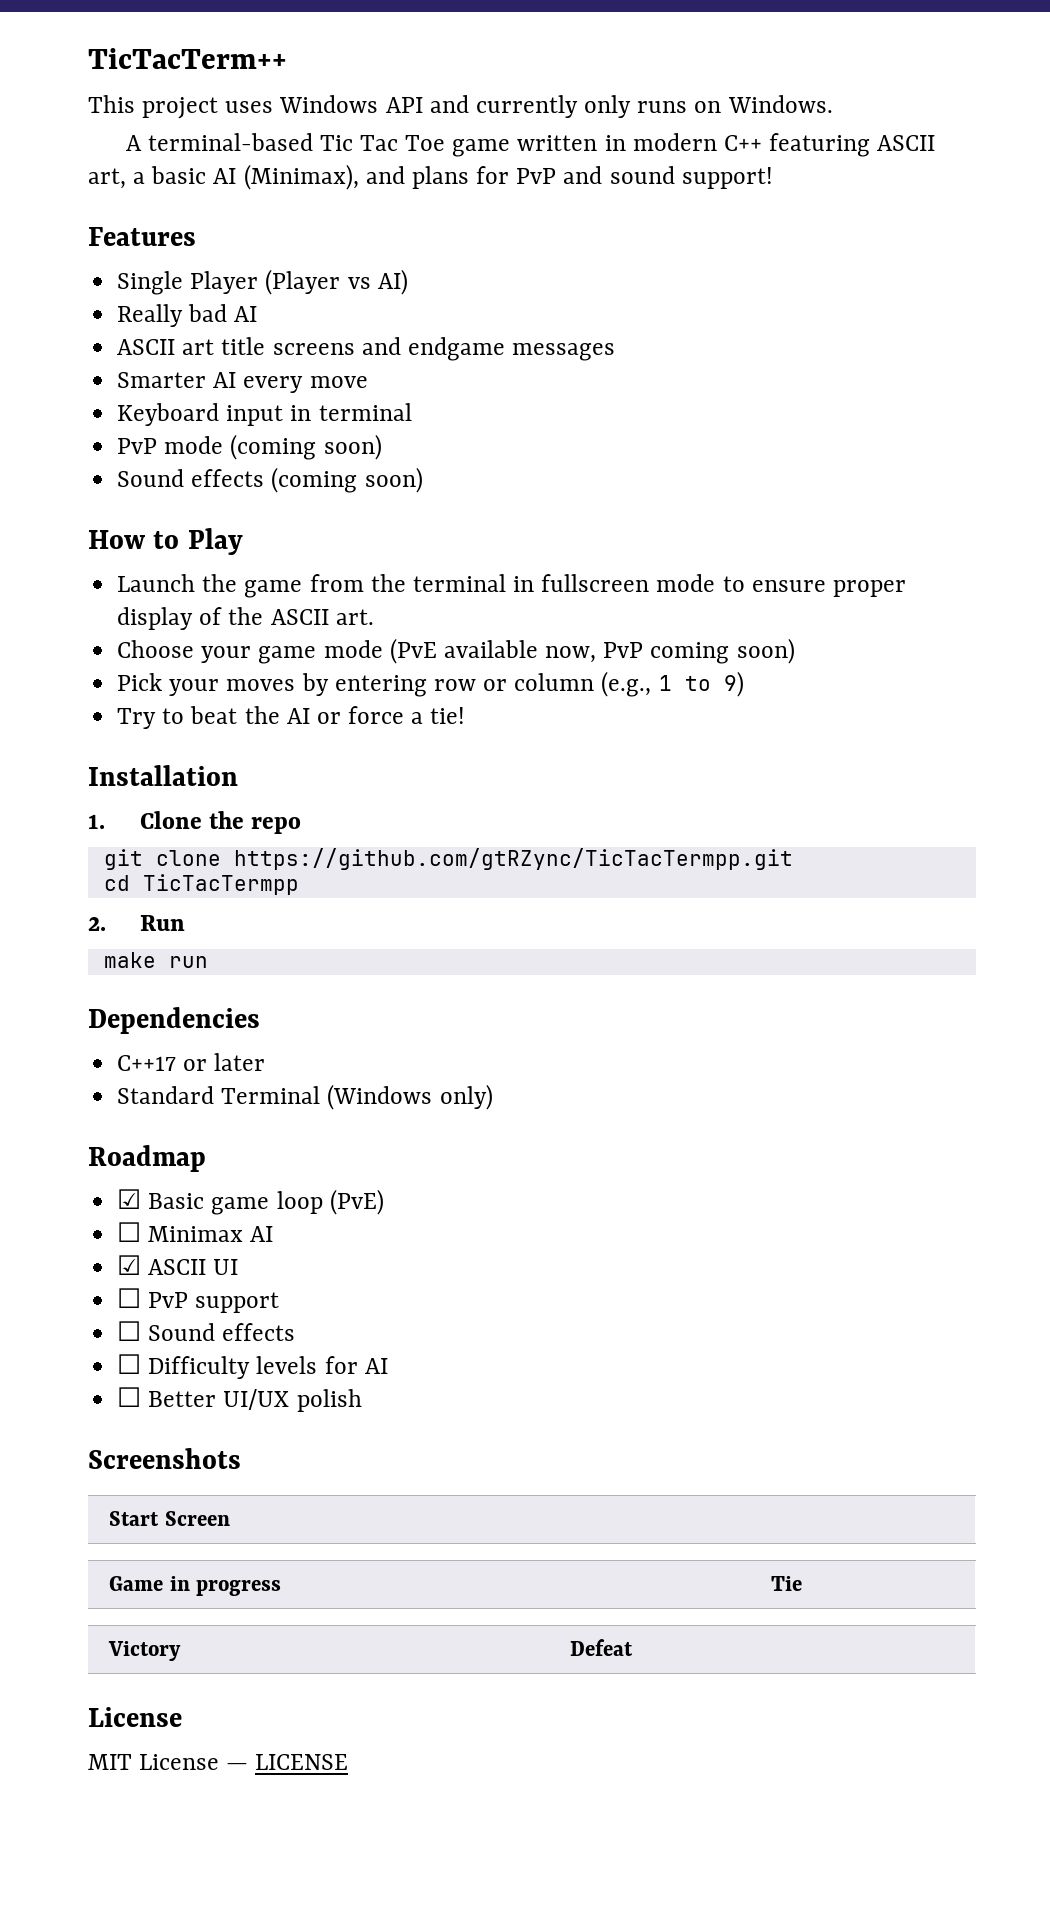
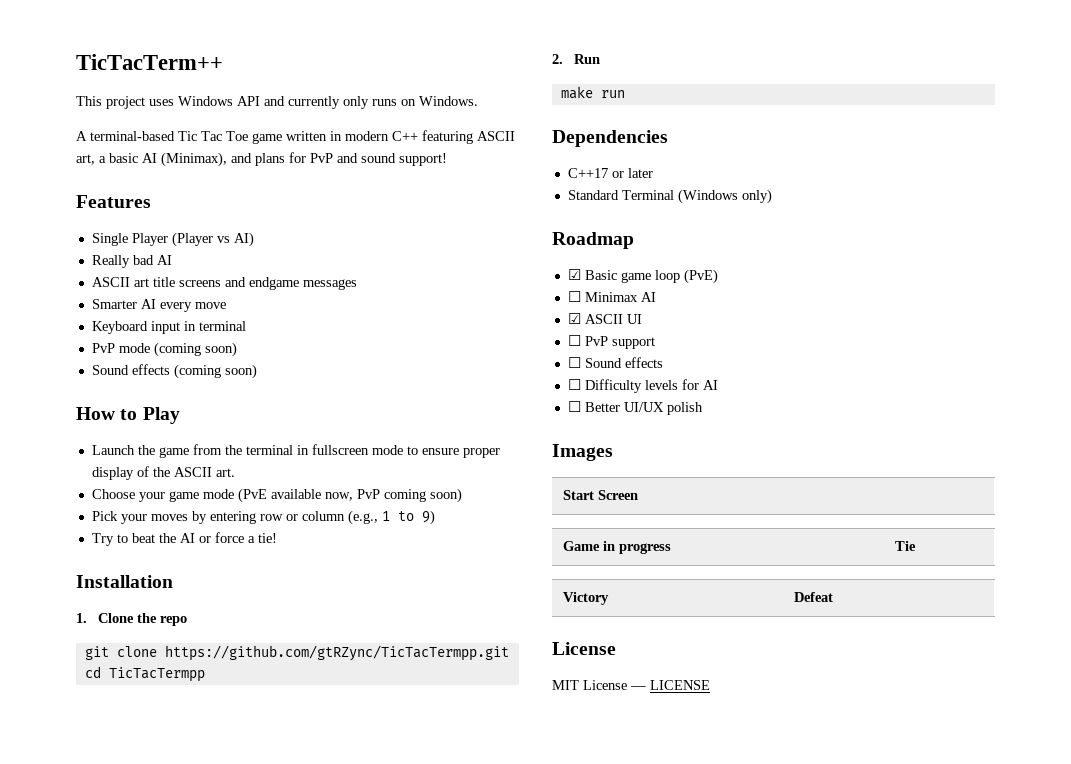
- Screenshots
+ Images

